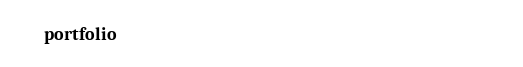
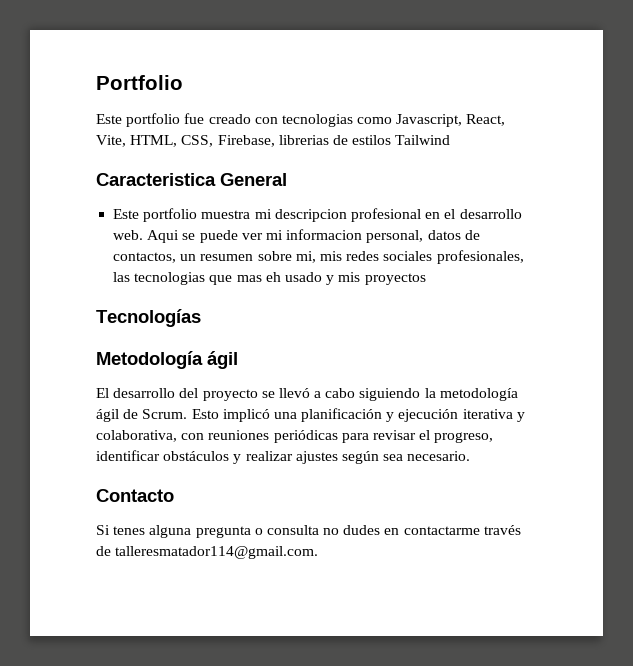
- portfolio
+ Portfolio
+ Este portfolio fue creado con tecnologias como Javascript, React, Vite, HTML, CSS, Firebase, librerias de estilos Tailwind
+ Caracteristica General
+ Este portfolio muestra mi descripcion profesional en el desarrollo web. Aqui se puede ver mi informacion personal, datos de contactos, un resumen sobre mi, mis redes sociales profesionales, las tecnologias que mas eh usado y mis proyectos
+ Tecnologías
+ Metodología ágil
+ El desarrollo del proyecto se llevó a cabo siguiendo la metodología ágil de Scrum. Esto implicó una planificación y ejecución iterativa y colaborativa, con reuniones periódicas para revisar el progreso, identificar obstáculos y realizar ajustes según sea necesario.
+ Contacto
+ Si tenes alguna pregunta o consulta no dudes en contactarme través de talleresmatador114@gmail.com.

